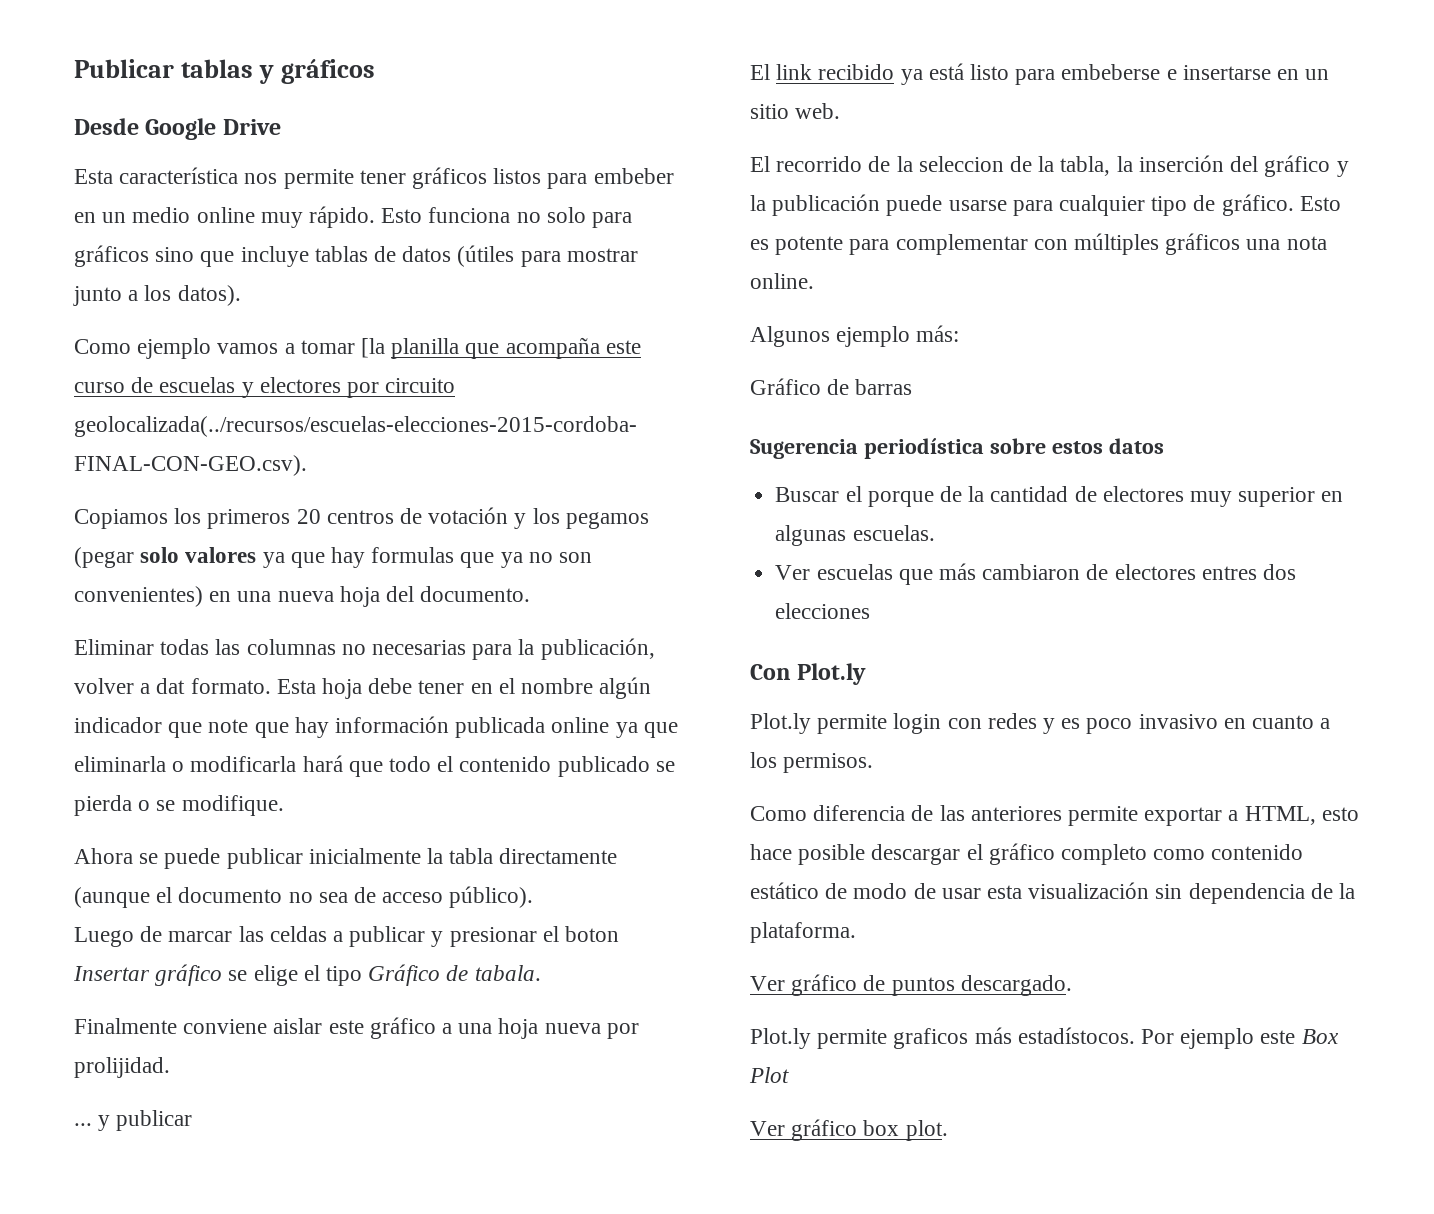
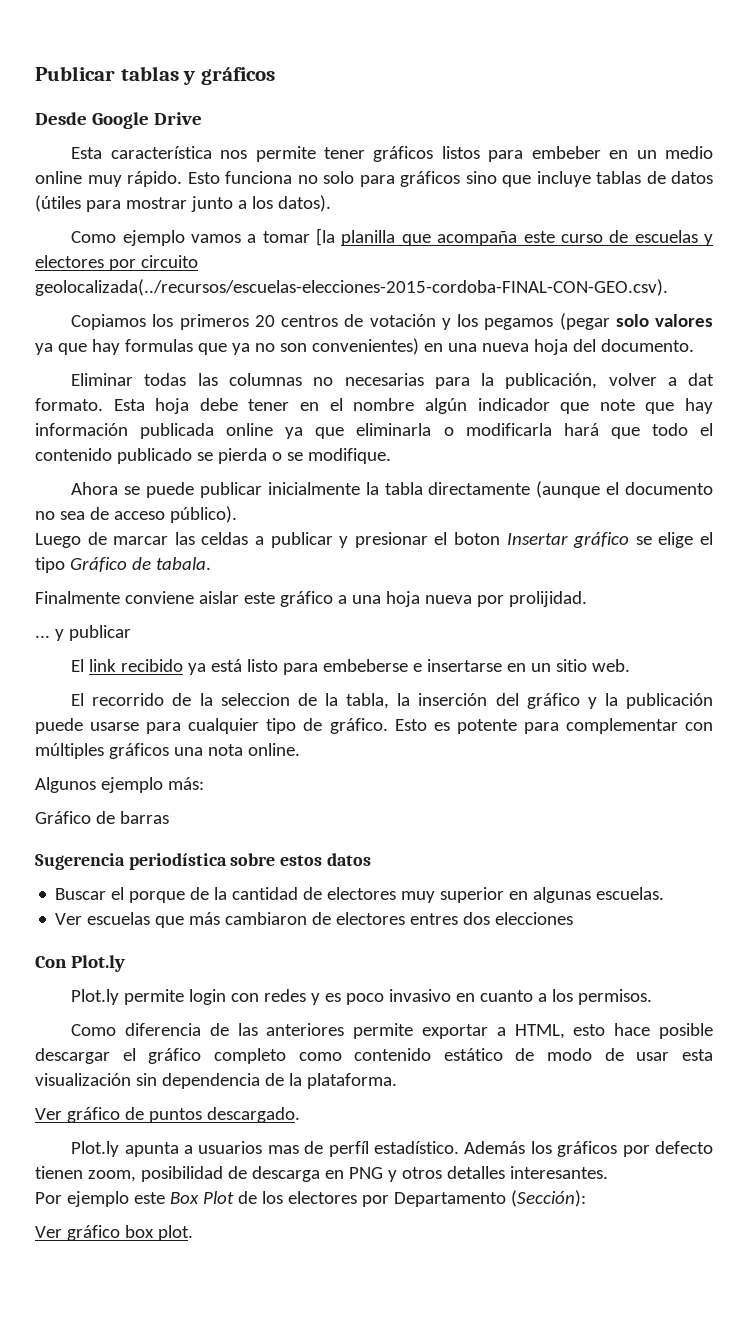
- Plot.ly permite graficos más estadístocos. Por ejemplo este Box Plot
+ Plot.ly apunta a usuarios mas de perfíl estadístico. Además los gráficos por defecto tienen zoom, posibilidad de descarga en PNG y otros detalles interesantes.
+ Por ejemplo este Box Plot de los electores por Departamento (Sección):

